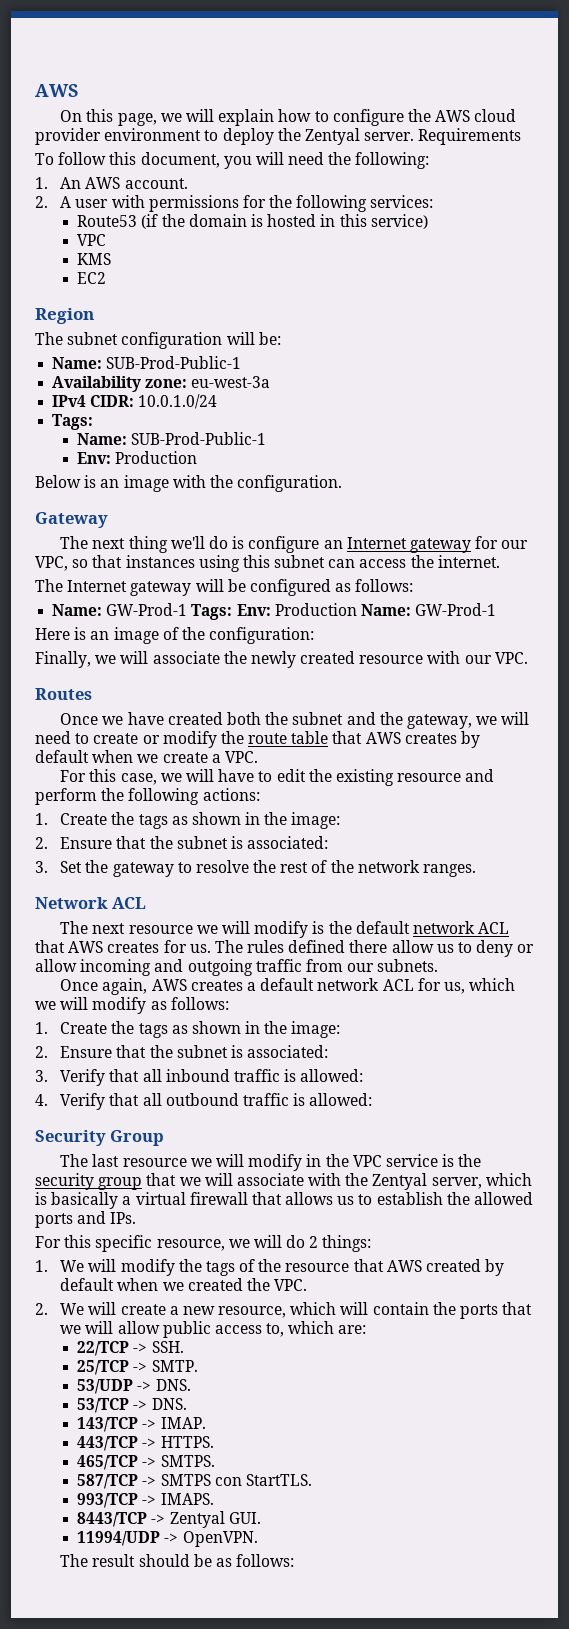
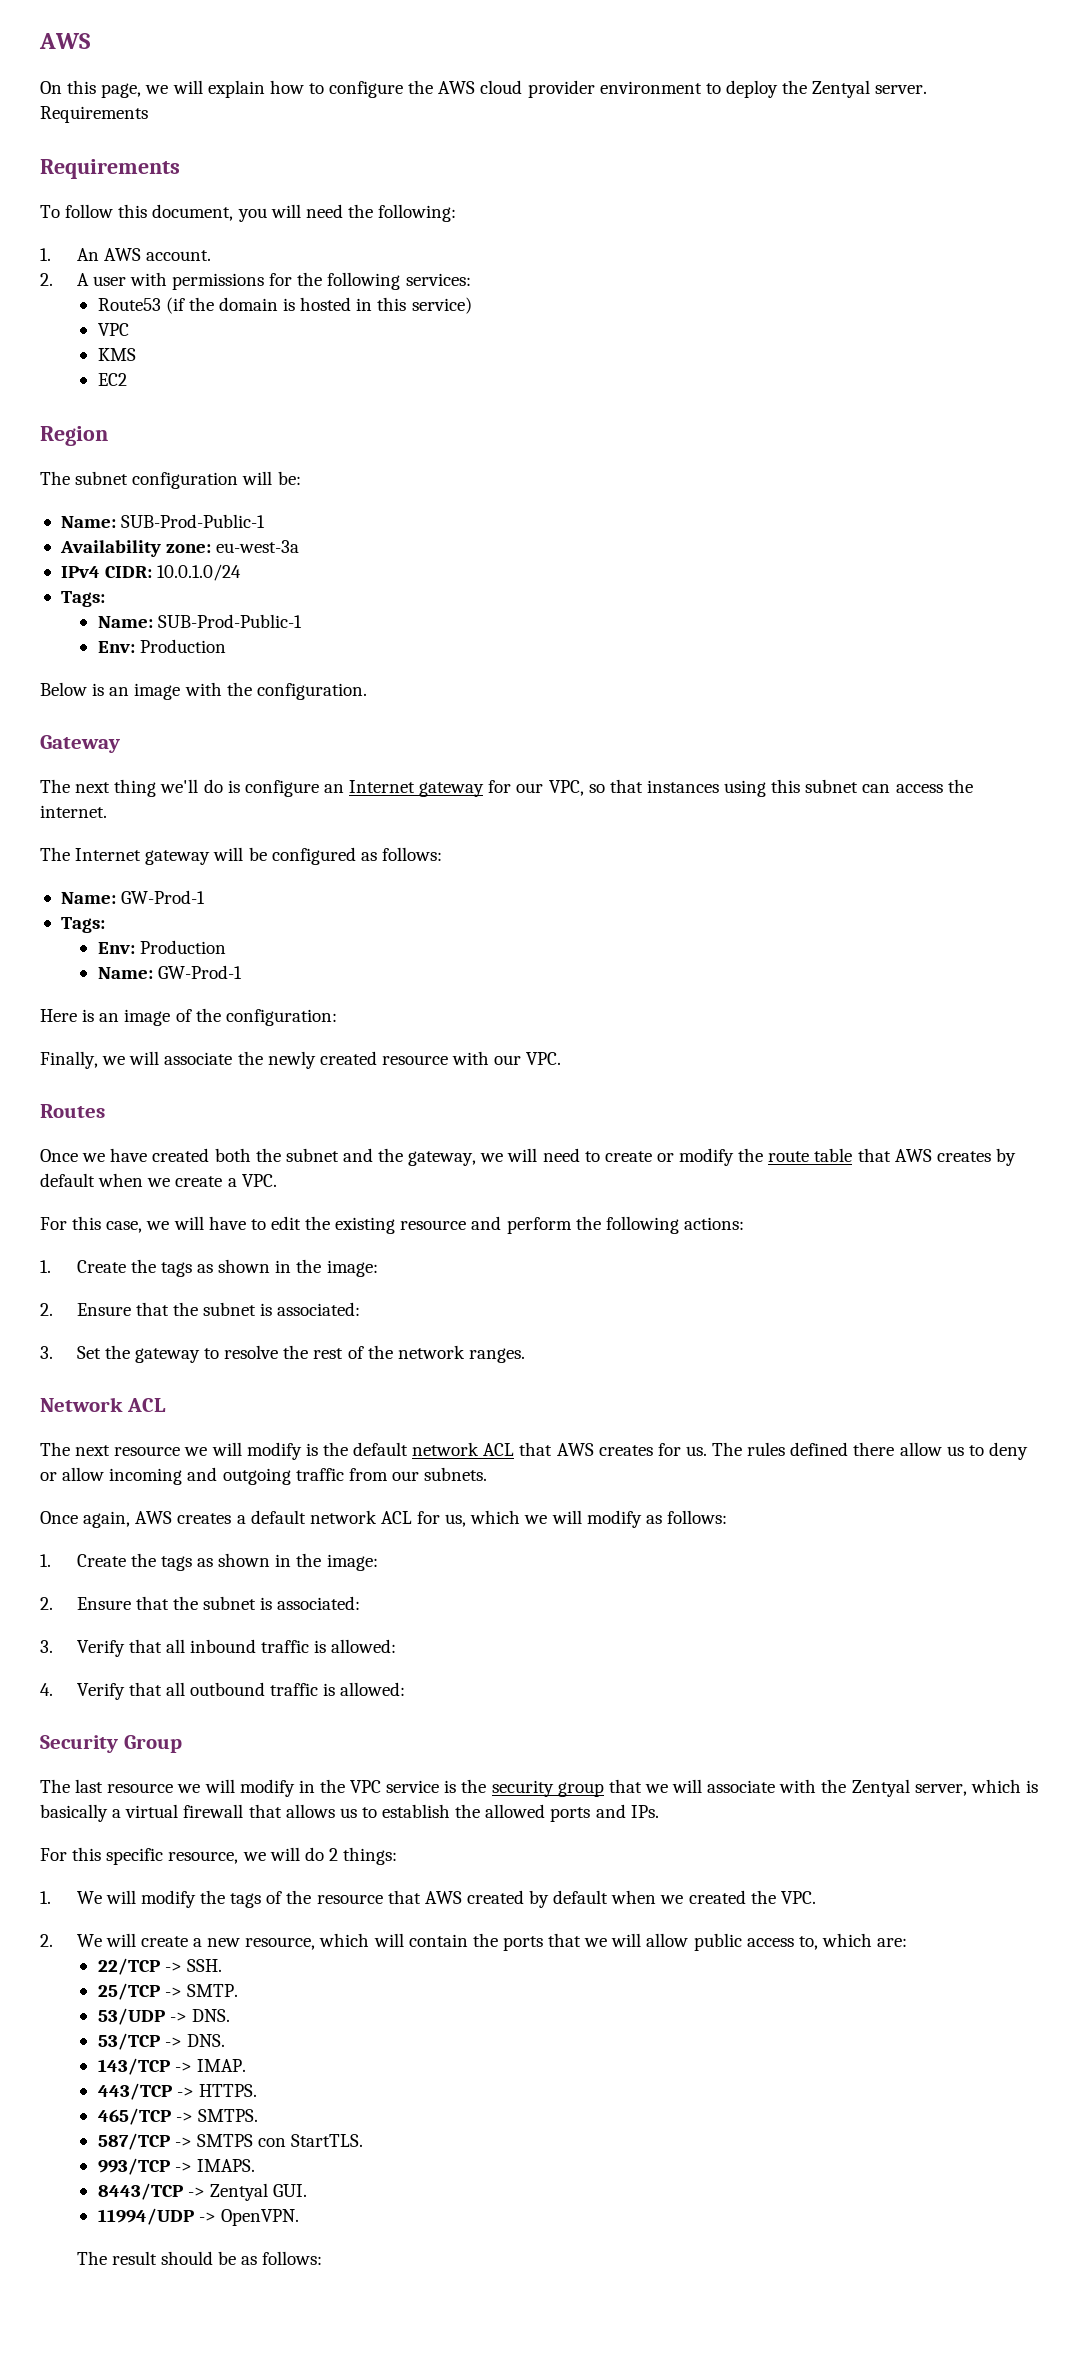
  On this page, we will explain how to configure the AWS cloud provider environment to deploy the Zentyal server. Requirements
+ Requirements
  The Internet gateway will be configured as follows:
- Name: GW-Prod-1 Tags: Env: Production Name: GW-Prod-1
+ Name: GW-Prod-1
+ Tags:
+ Env: Production
+ Name: GW-Prod-1

